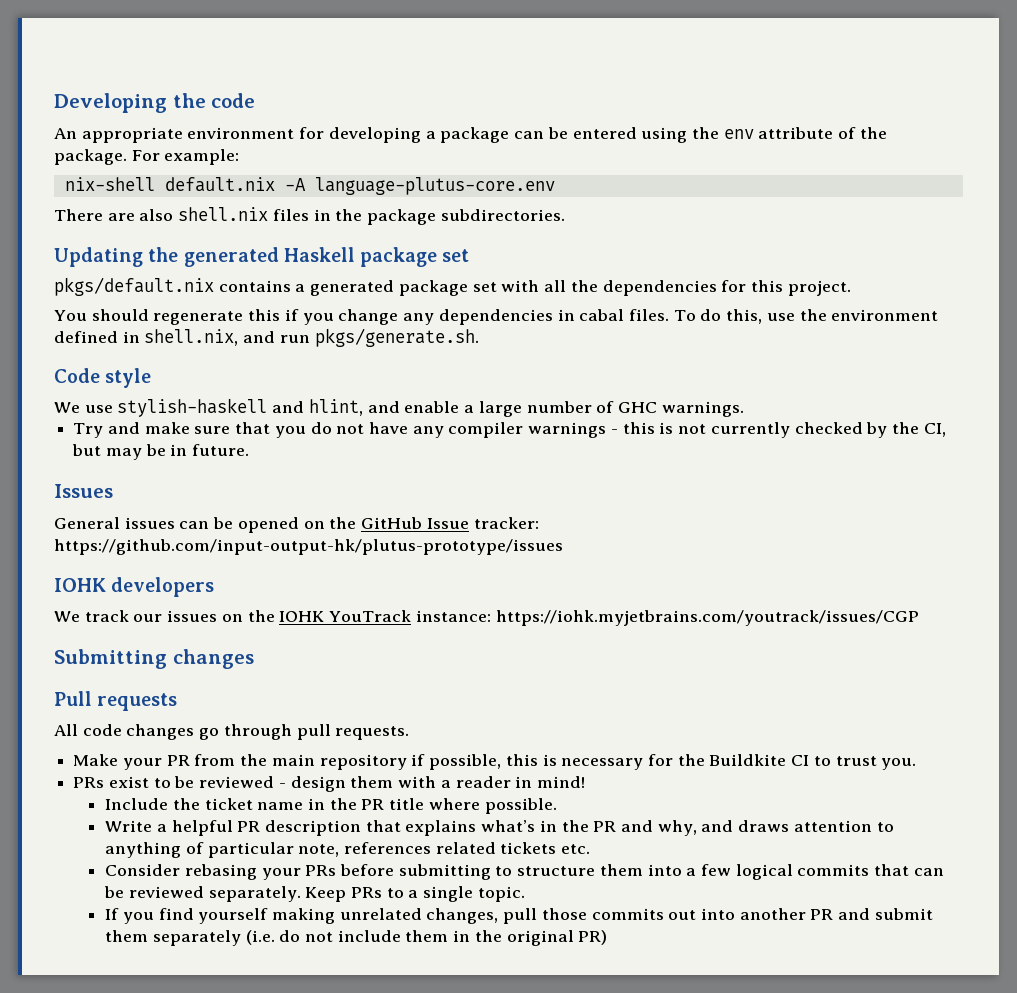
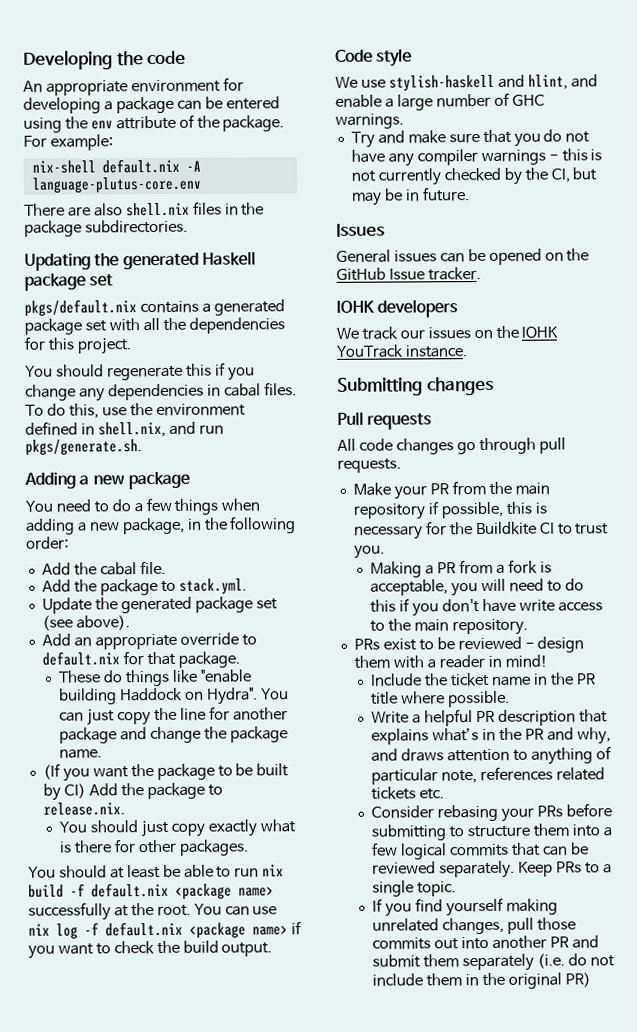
+ Adding a new package
+ You need to do a few things when adding a new package, in the following order:
+ Add the cabal file.
+ Add the package to stack.yml.
+ Update the generated package set (see above).
+ Add an appropriate override to default.nix for that package.
+ These do things like "enable building Haddock on Hydra". You can just copy the line for another package and change the package name.
+ (If you want the package to be built by CI) Add the package to release.nix.
+ You should just copy exactly what is there for other packages.
+ You should at least be able to run nix build -f default.nix <package name> successfully at the root. You can use nix log -f default.nix <package name> if you want to check the build output.
- General issues can be opened on the GitHub Issue tracker: https://github.com/input-output-hk/plutus-prototype/issues
+ General issues can be opened on the GitHub Issue tracker.
- We track our issues on the IOHK YouTrack instance: https://iohk.myjetbrains.com/youtrack/issues/CGP
+ We track our issues on the IOHK YouTrack instance.
+ Making a PR from a fork is acceptable, you will need to do this if you don't have write access to the main repository.

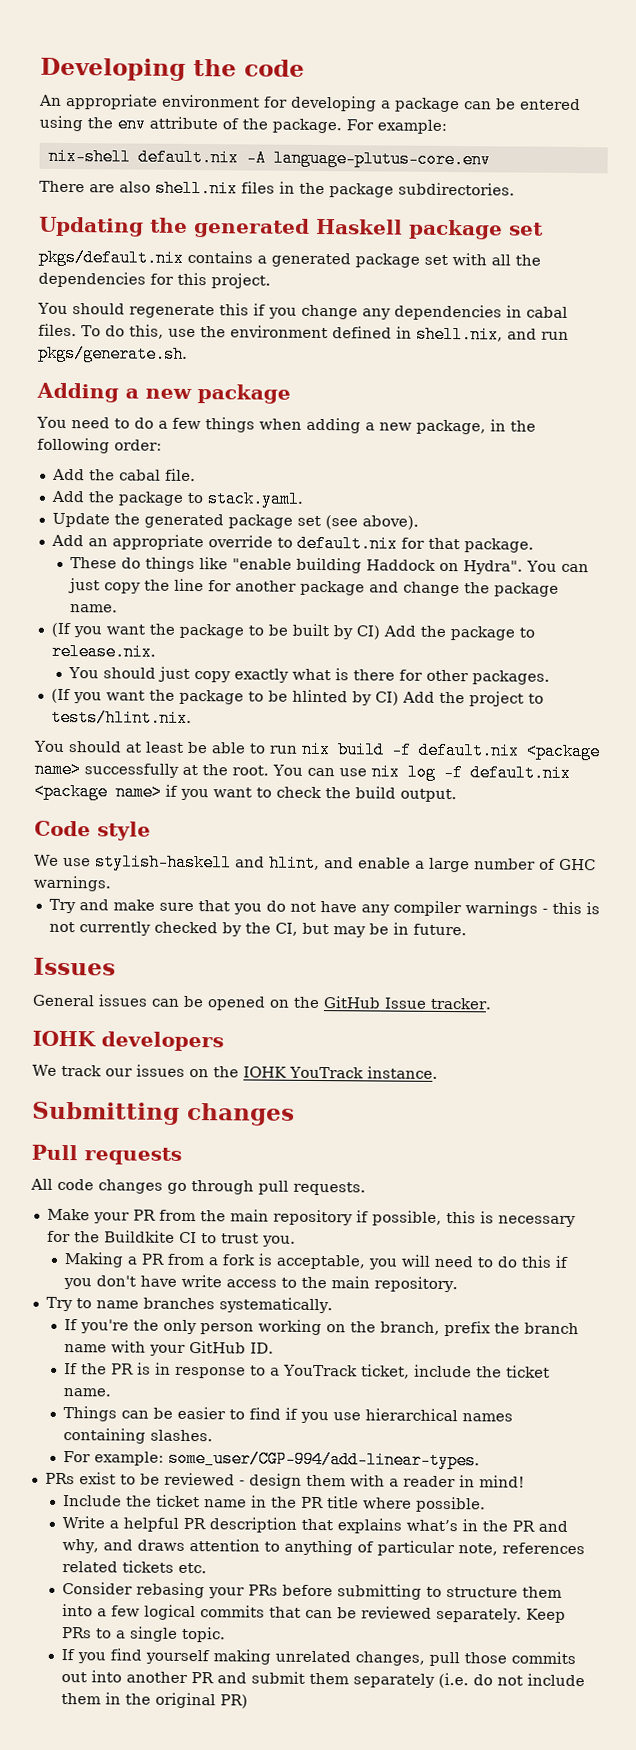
- Add the package to stack.yml.
+ Add the package to stack.yaml.
+ (If you want the package to be hlinted by CI) Add the project to tests/hlint.nix.
+ Try to name branches systematically.
+ If you're the only person working on the branch, prefix the branch name with your GitHub ID.
+ If the PR is in response to a YouTrack ticket, include the ticket name.
+ Things can be easier to find if you use hierarchical names containing slashes.
+ For example: some_user/CGP-994/add-linear-types.

